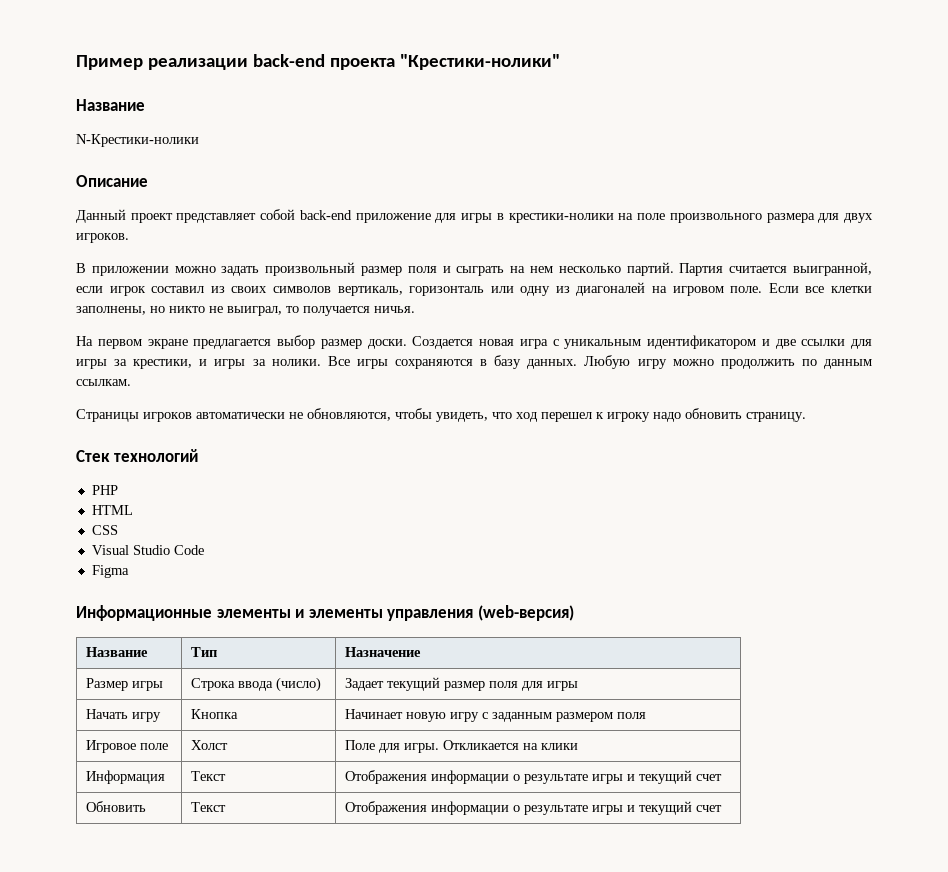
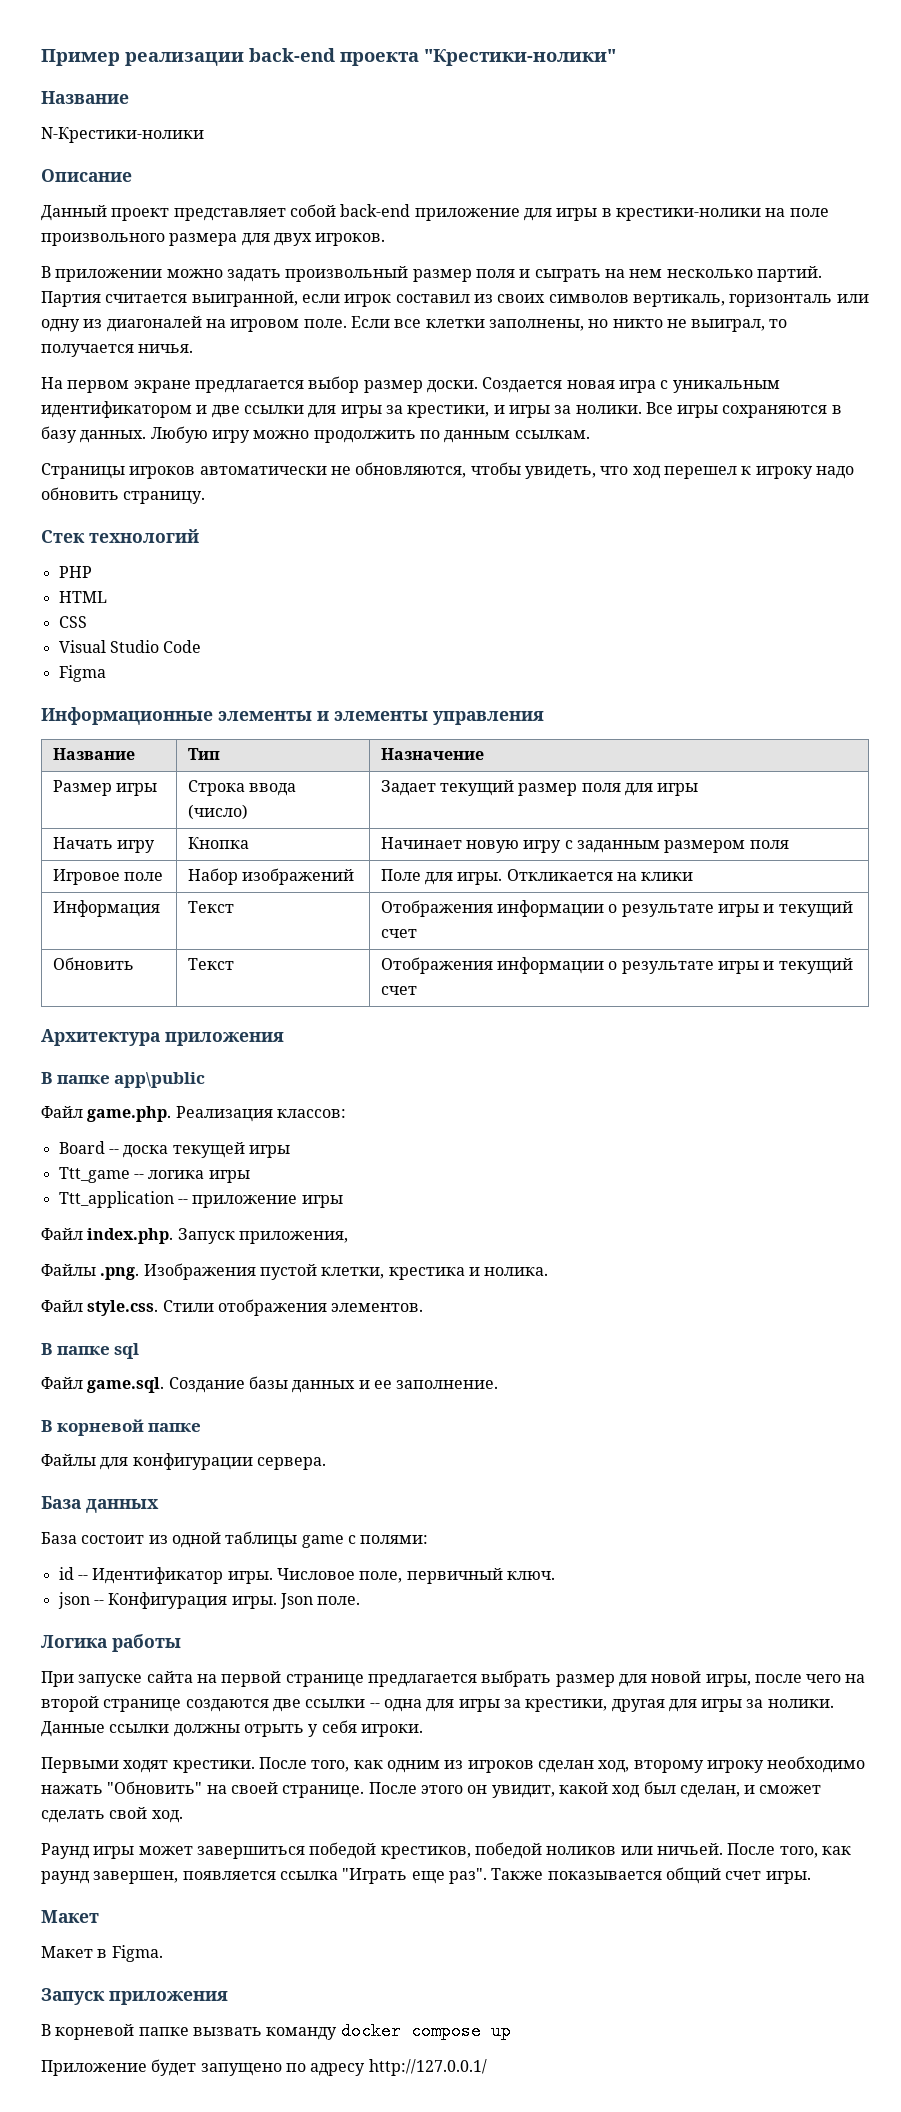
- Информационные элементы и элементы управления (web-версия)
+ Информационные элементы и элементы управления
- Игровое поле | Холст | Поле для игры. Откликается на клики
+ Игровое поле | Набор изображений | Поле для игры. Откликается на клики
+ Архитектура приложения
+ В папке app\public
+ Файл game.php. Реализация классов:
+ Board -- доска текущей игры
+ Ttt_game -- логика игры
+ Ttt_application -- приложение игры
+ Файл index.php. Запуск приложения,
+ Файлы .png. Изображения пустой клетки, крестика и нолика.
+ Файл style.css. Стили отображения элементов.
+ В папке sql
+ Файл game.sql. Создание базы данных и ее заполнение.
+ В корневой папке
+ Файлы для конфигурации сервера.
+ База данных
+ База состоит из одной таблицы game с полями:
+ id -- Идентификатор игры. Числовое поле, первичный ключ.
+ json -- Конфигурация игры. Json поле.
+ Логика работы
+ При запуске сайта на первой странице предлагается выбрать размер для новой игры, после чего на второй странице создаются две ссылки -- одна для игры за крестики, другая для игры за нолики. Данные ссылки должны отрыть у себя игроки.
+ Первыми ходят крестики. После того, как одним из игроков сделан ход, второму игроку необходимо нажать "Обновить" на своей странице. После этого он увидит, какой ход был сделан, и сможет сделать свой ход.
+ Раунд игры может завершиться победой крестиков, победой ноликов или ничьей. После того, как раунд завершен, появляется ссылка "Играть еще раз". Также показывается общий счет игры.
+ Макет
+ Макет в Figma.
+ Запуск приложения
+ В корневой папке вызвать команду docker compose up
+ Приложение будет запущено по адресу http://127.0.0.1/

